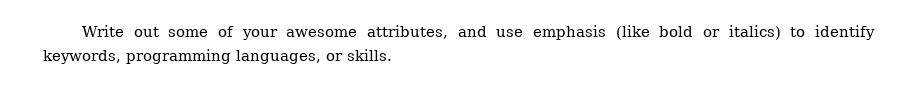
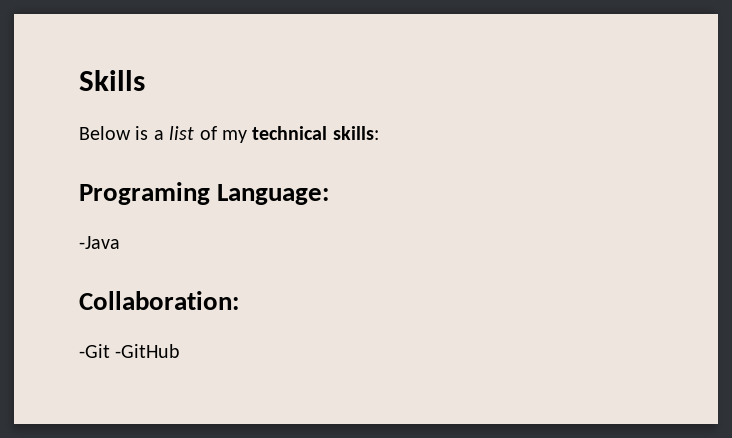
- Write out some of your awesome attributes, and use emphasis (like bold or italics) to identify keywords, programming languages, or skills.
+ Skills
+ Below is a list of my technical skills:
+ Programing Language:
+ -Java
+ Collaboration:
+ -Git -GitHub

